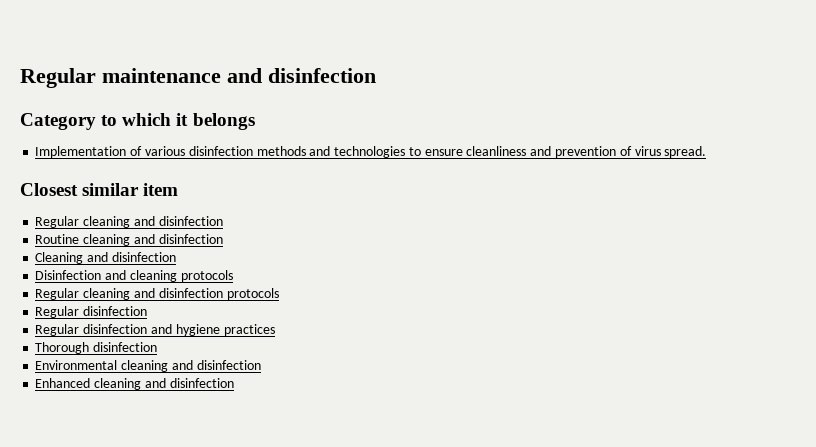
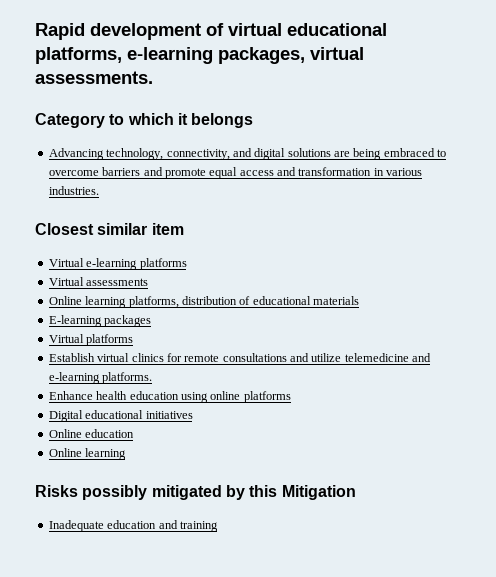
- Regular maintenance and disinfection
+ Rapid development of virtual educational platforms, e-learning packages, virtual assessments.
- Implementation of various disinfection methods and technologies to ensure cleanliness and prevention of virus spread.
+ Advancing technology, connectivity, and digital solutions are being embraced to overcome barriers and promote equal access and transformation in various industries.
  Closest similar item
- Regular cleaning and disinfection
- Routine cleaning and disinfection
- Cleaning and disinfection
- Disinfection and cleaning protocols
- Regular cleaning and disinfection protocols
- Regular disinfection
- Regular disinfection and hygiene practices
- Thorough disinfection
- Environmental cleaning and disinfection
- Enhanced cleaning and disinfection
+ Virtual e-learning platforms
+ Virtual assessments
+ Online learning platforms, distribution of educational materials
+ E-learning packages
+ Virtual platforms
+ Establish virtual clinics for remote consultations and utilize telemedicine and e-learning platforms.
+ Enhance health education using online platforms
+ Digital educational initiatives
+ Online education
+ Online learning
+ Risks possibly mitigated by this Mitigation
+ Inadequate education and training

